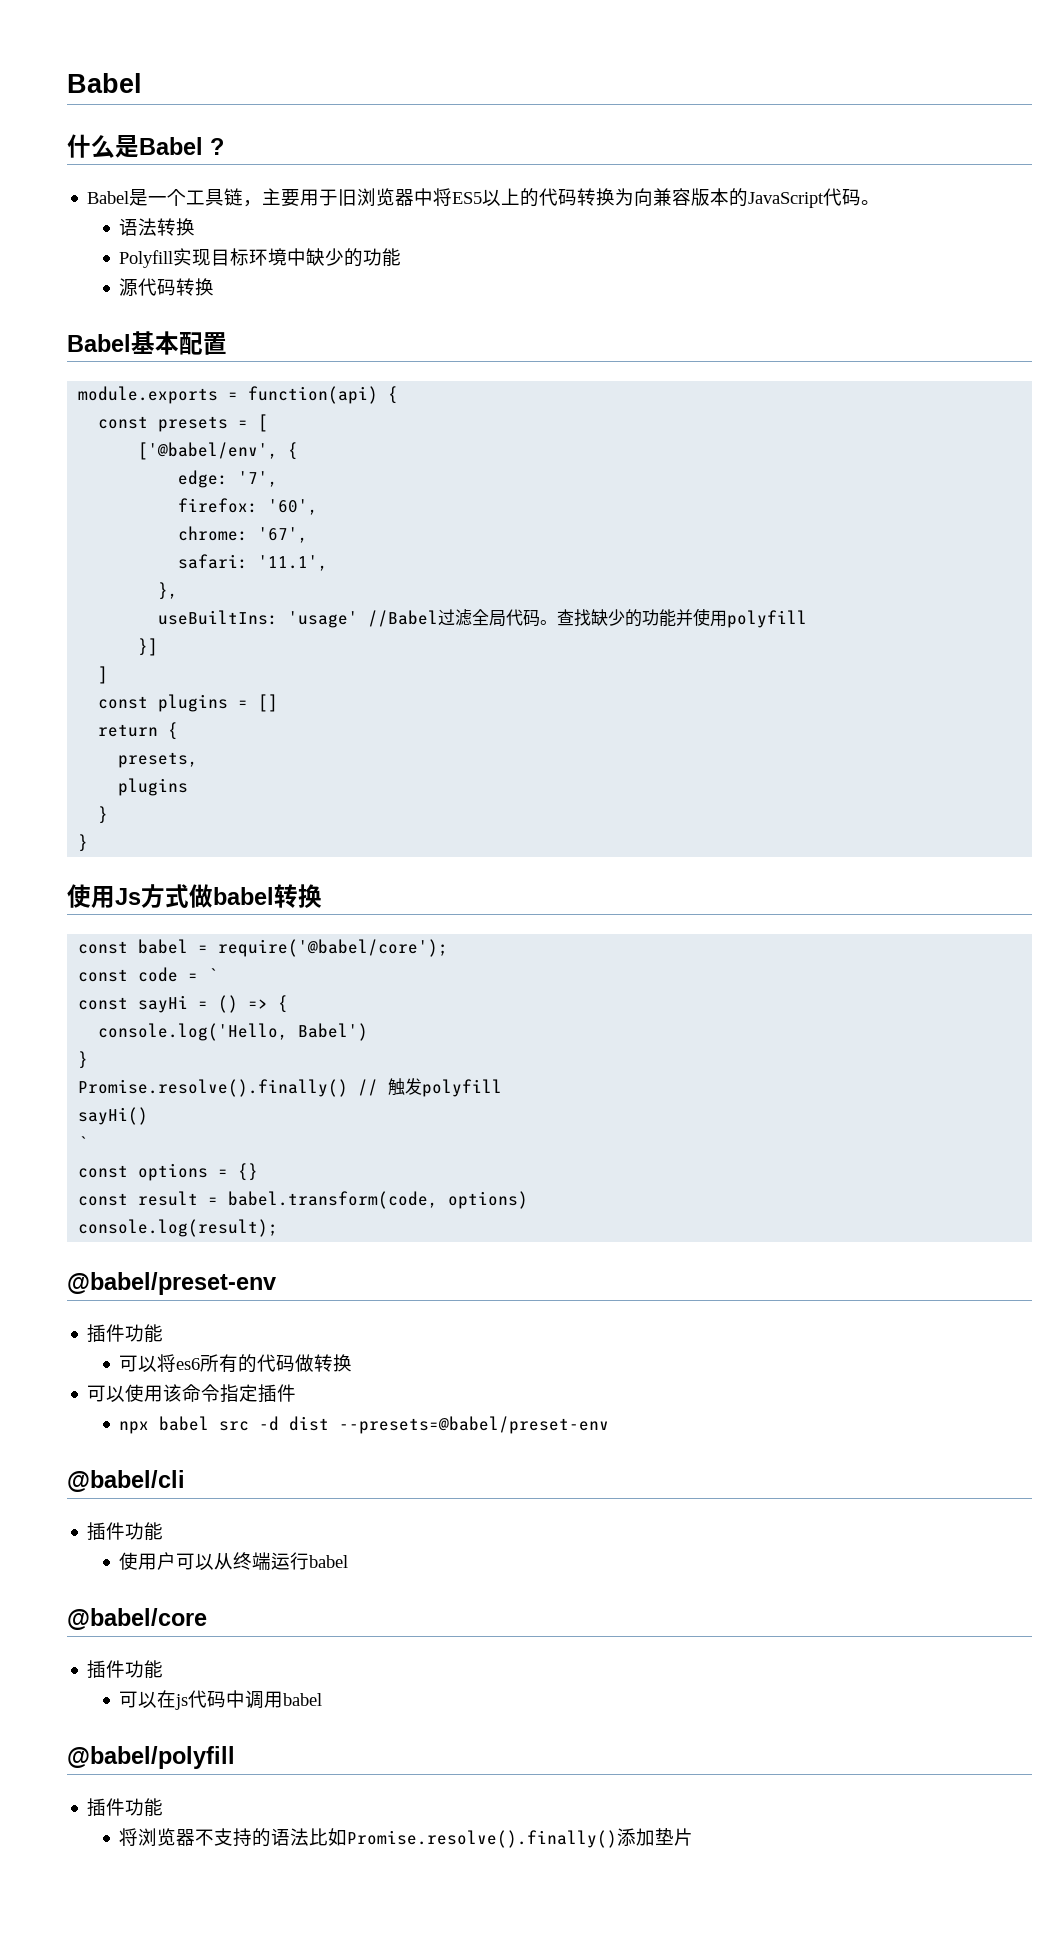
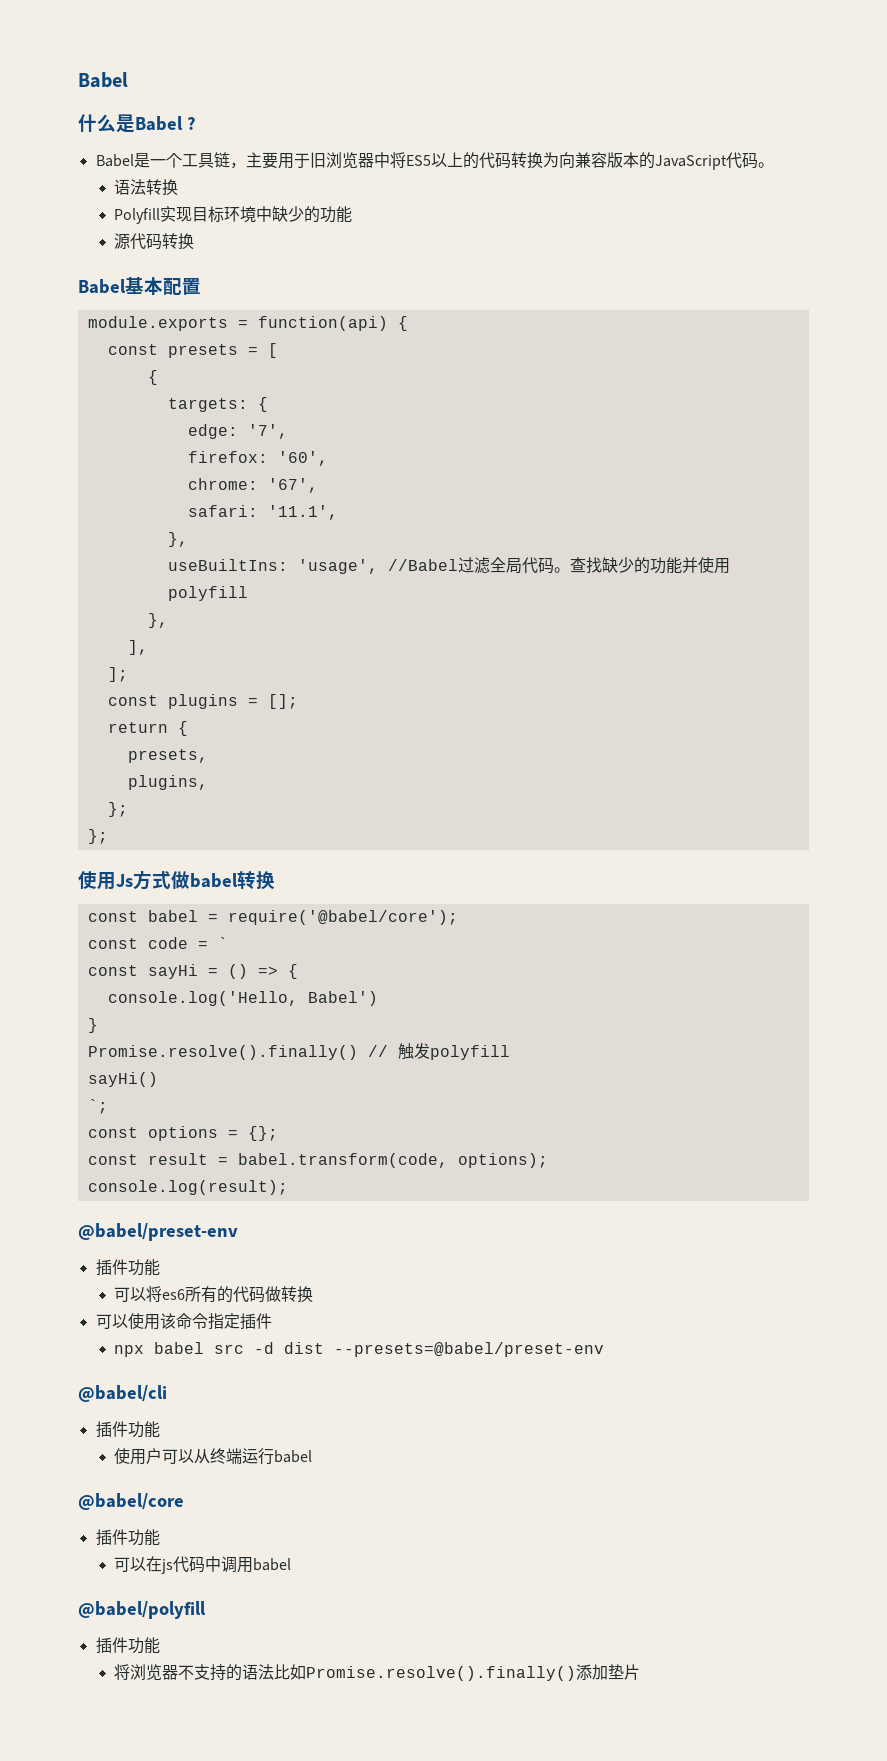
  const presets = [
- ['@babel/env', {
+ {
+ targets: {
- useBuiltIns: 'usage' //Babel过滤全局代码。
+ useBuiltIns: 'usage', //Babel过滤全局代码。
  查找缺少的功能并使用polyfill
- }]
- ]
+ },
+ ],
+ ];
- const plugins = []
+ const plugins = [];
  presets,
- plugins
- }
- }
+ plugins,
+ };
+ };
  sayHi()
- `
+ `;
- const options = {}
+ const options = {};
- const result = babel.transform(code, options)
+ const result = babel.transform(code, options);

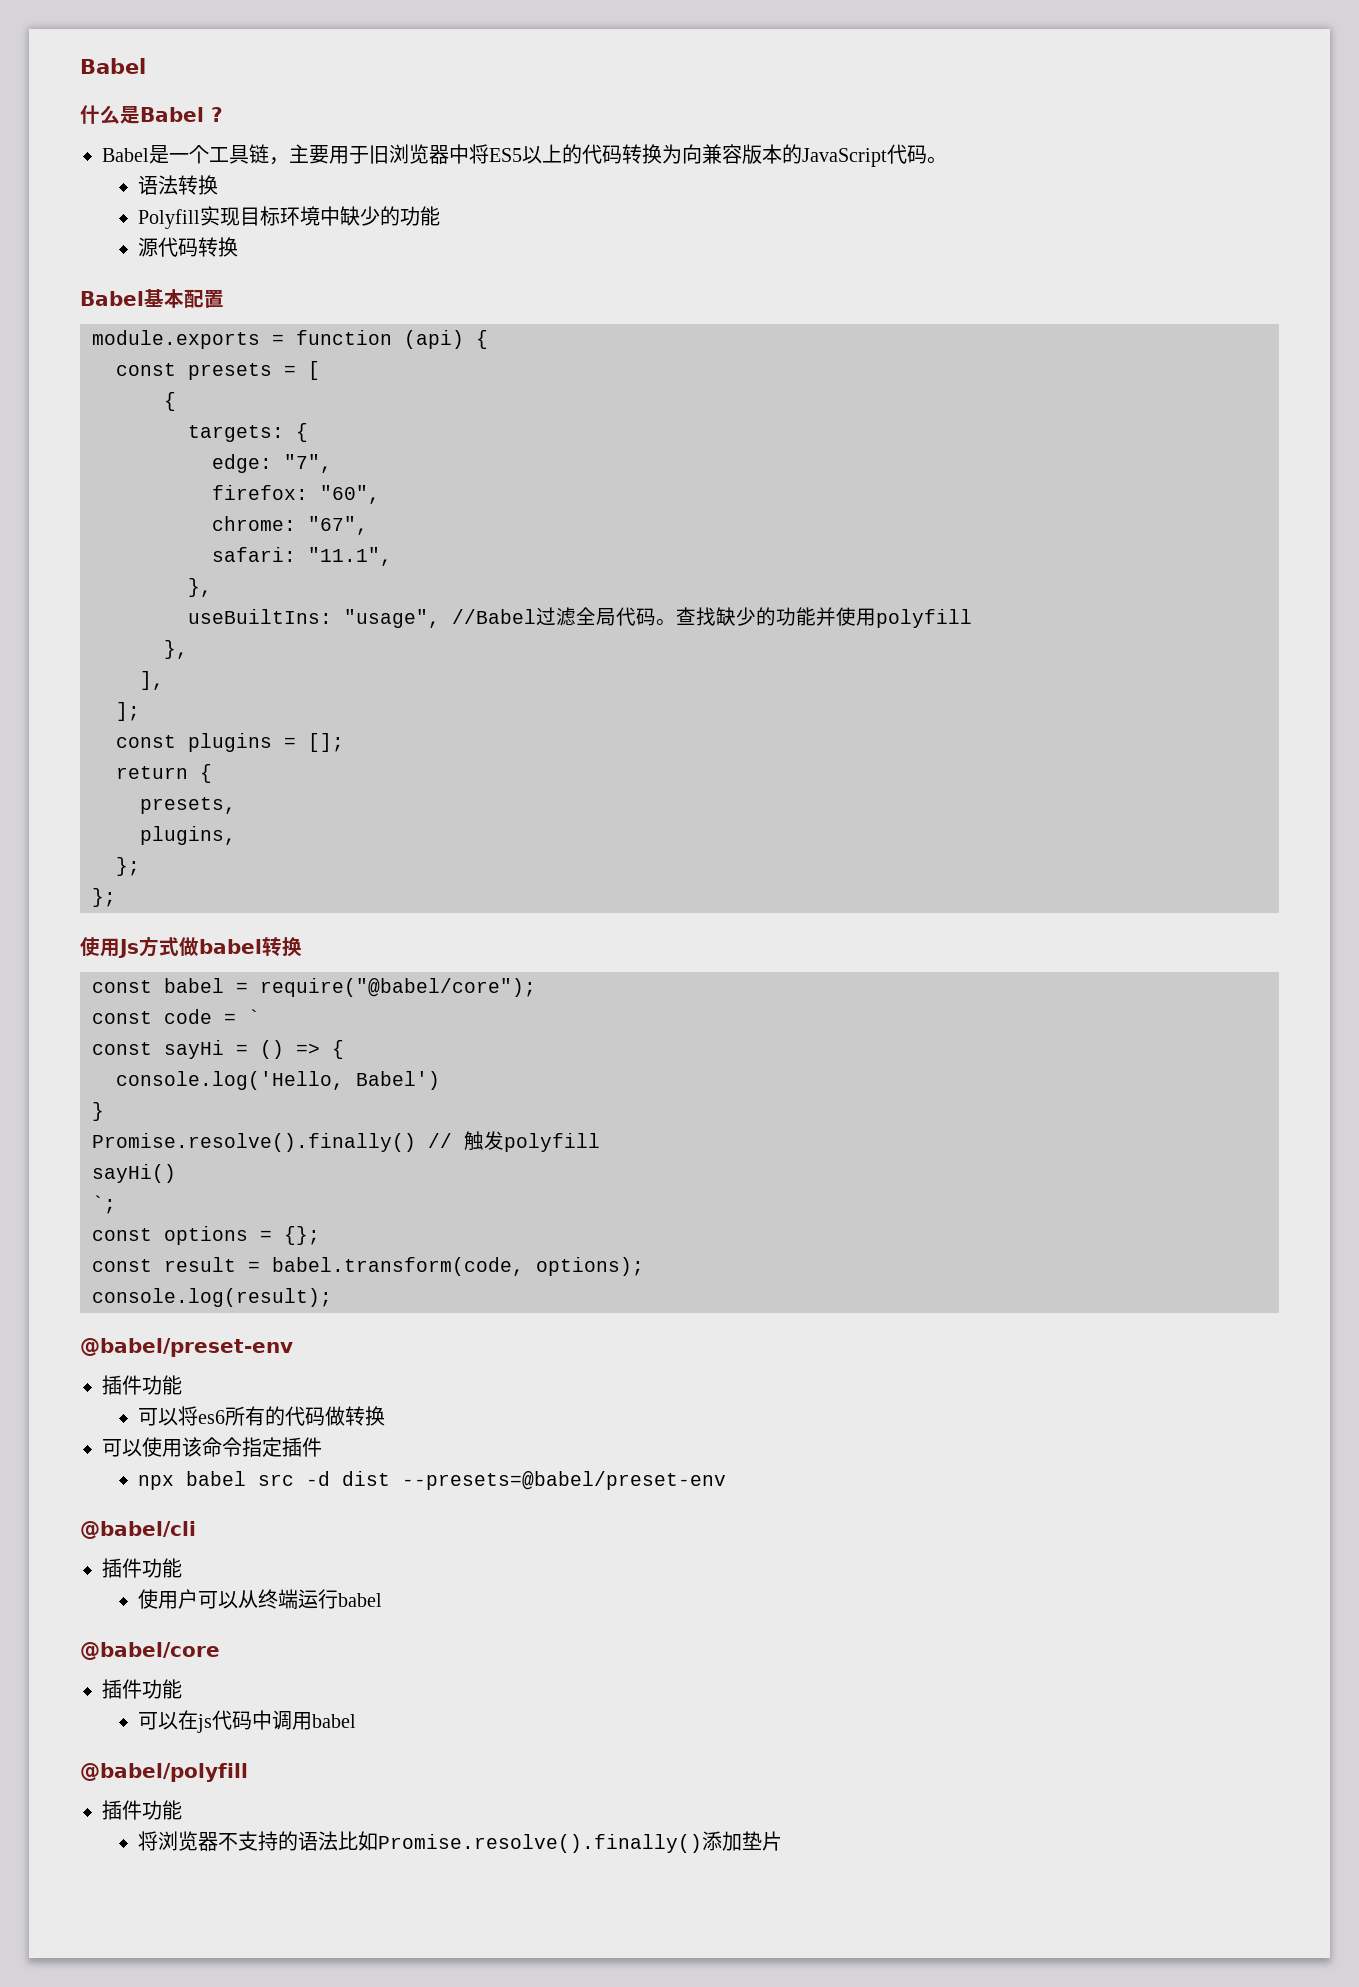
- module.exports = function(api) {
+ module.exports = function (api) {
- edge: '7',
+ edge: "7",
- firefox: '60',
+ firefox: "60",
- chrome: '67',
+ chrome: "67",
- safari: '11.1',
+ safari: "11.1",
- useBuiltIns: 'usage', //Babel过滤全局代码。
+ useBuiltIns: "usage", //Babel过滤全局代码。
- const babel = require('@babel/core');
+ const babel = require("@babel/core");

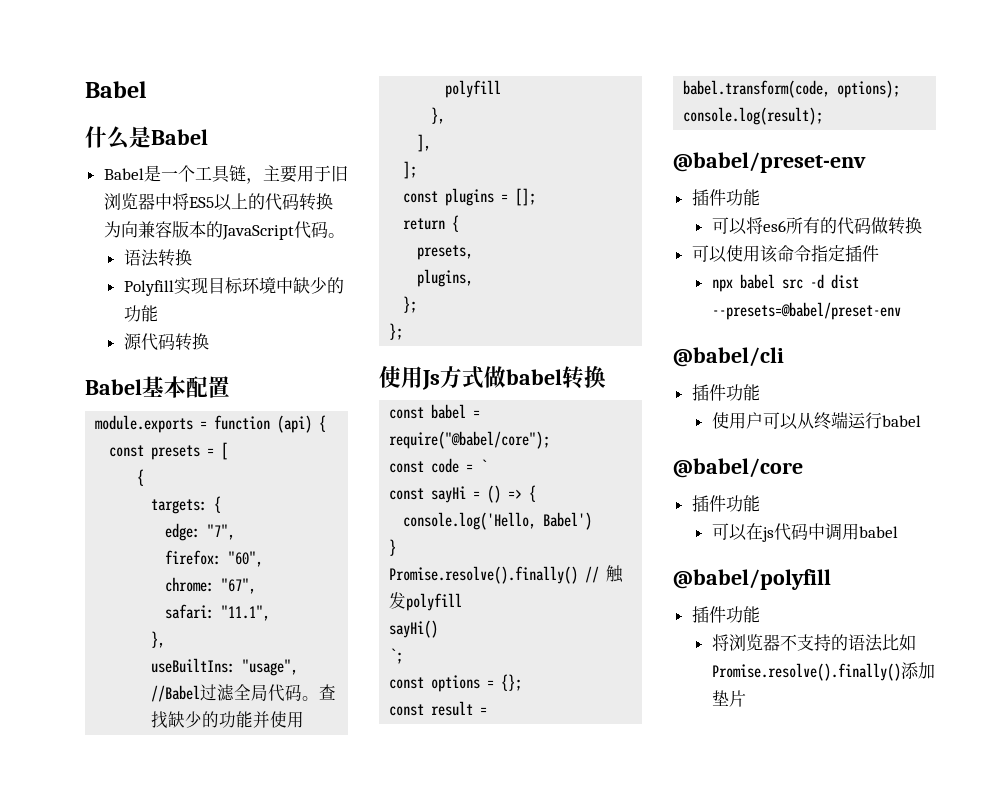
- 什么是Babel ?
+ 什么是Babel

